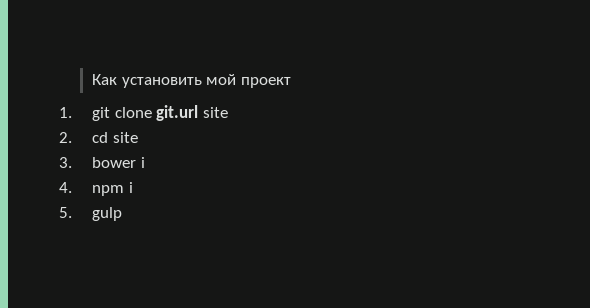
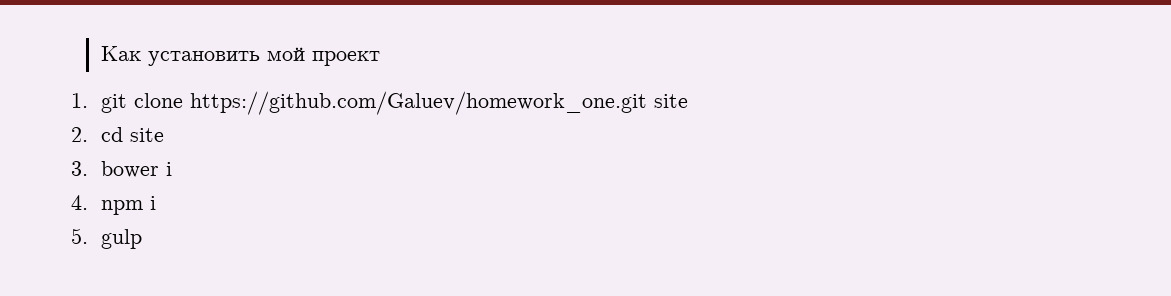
- 1. git clone git.url site
+ 1. git clone https://github.com/Galuev/homework_one.git site

